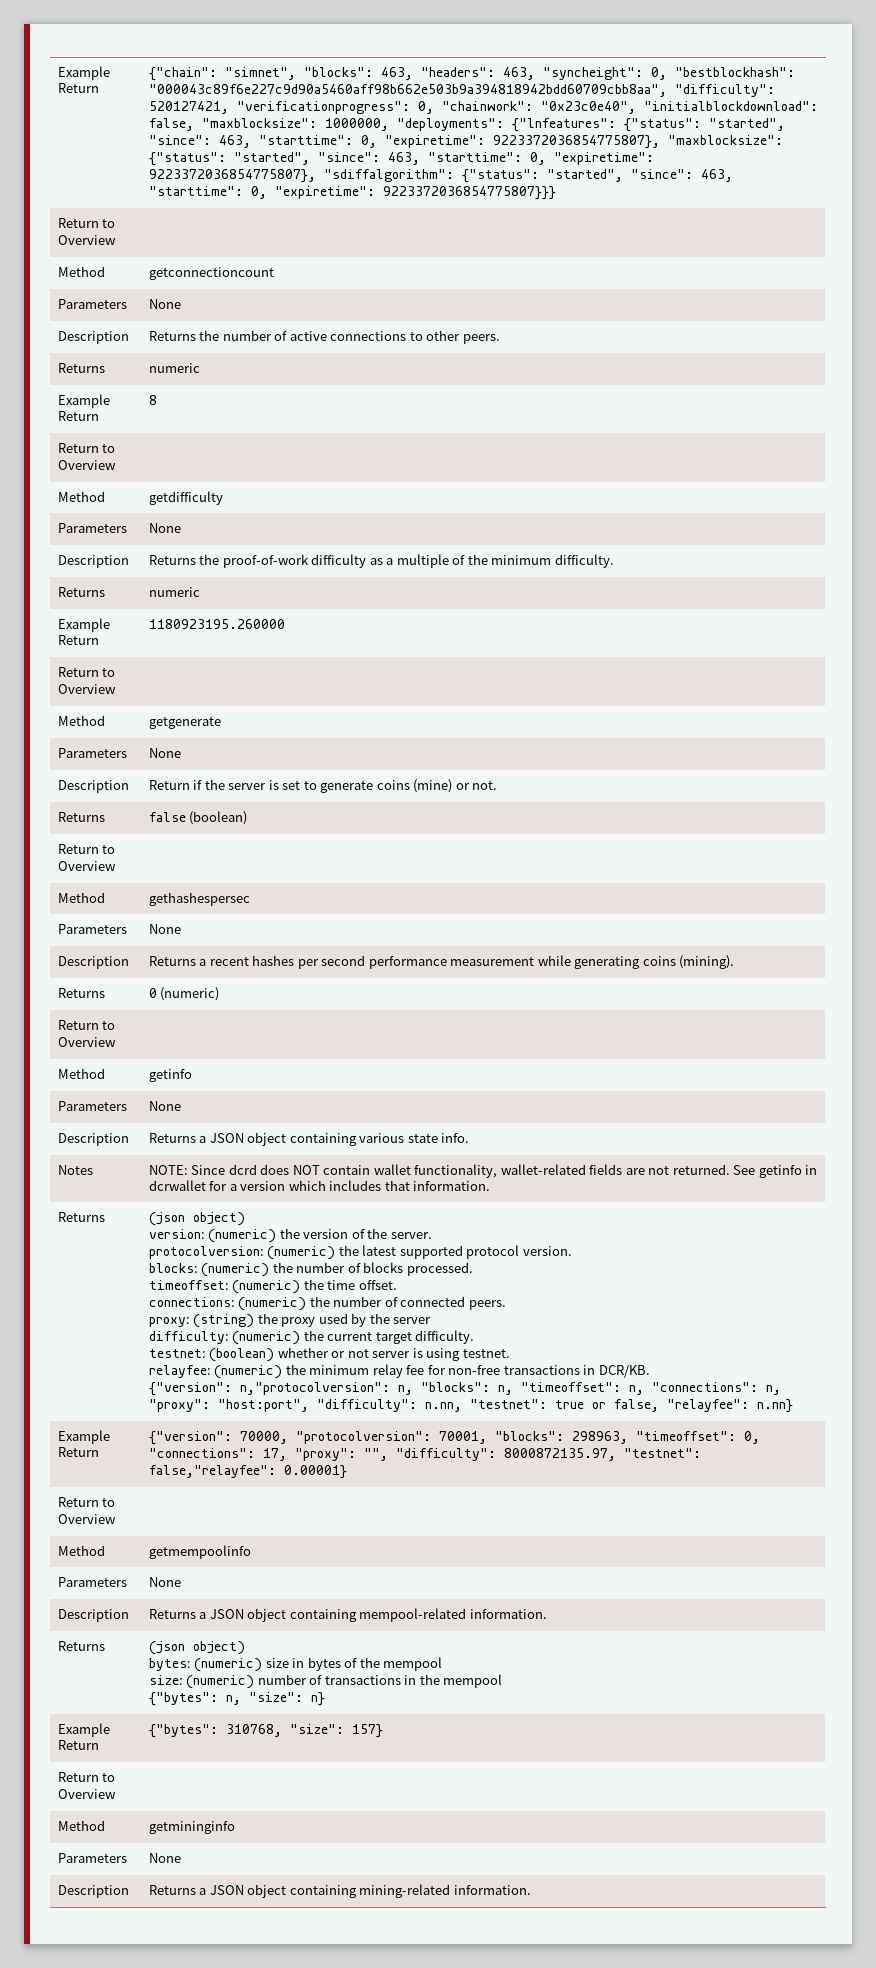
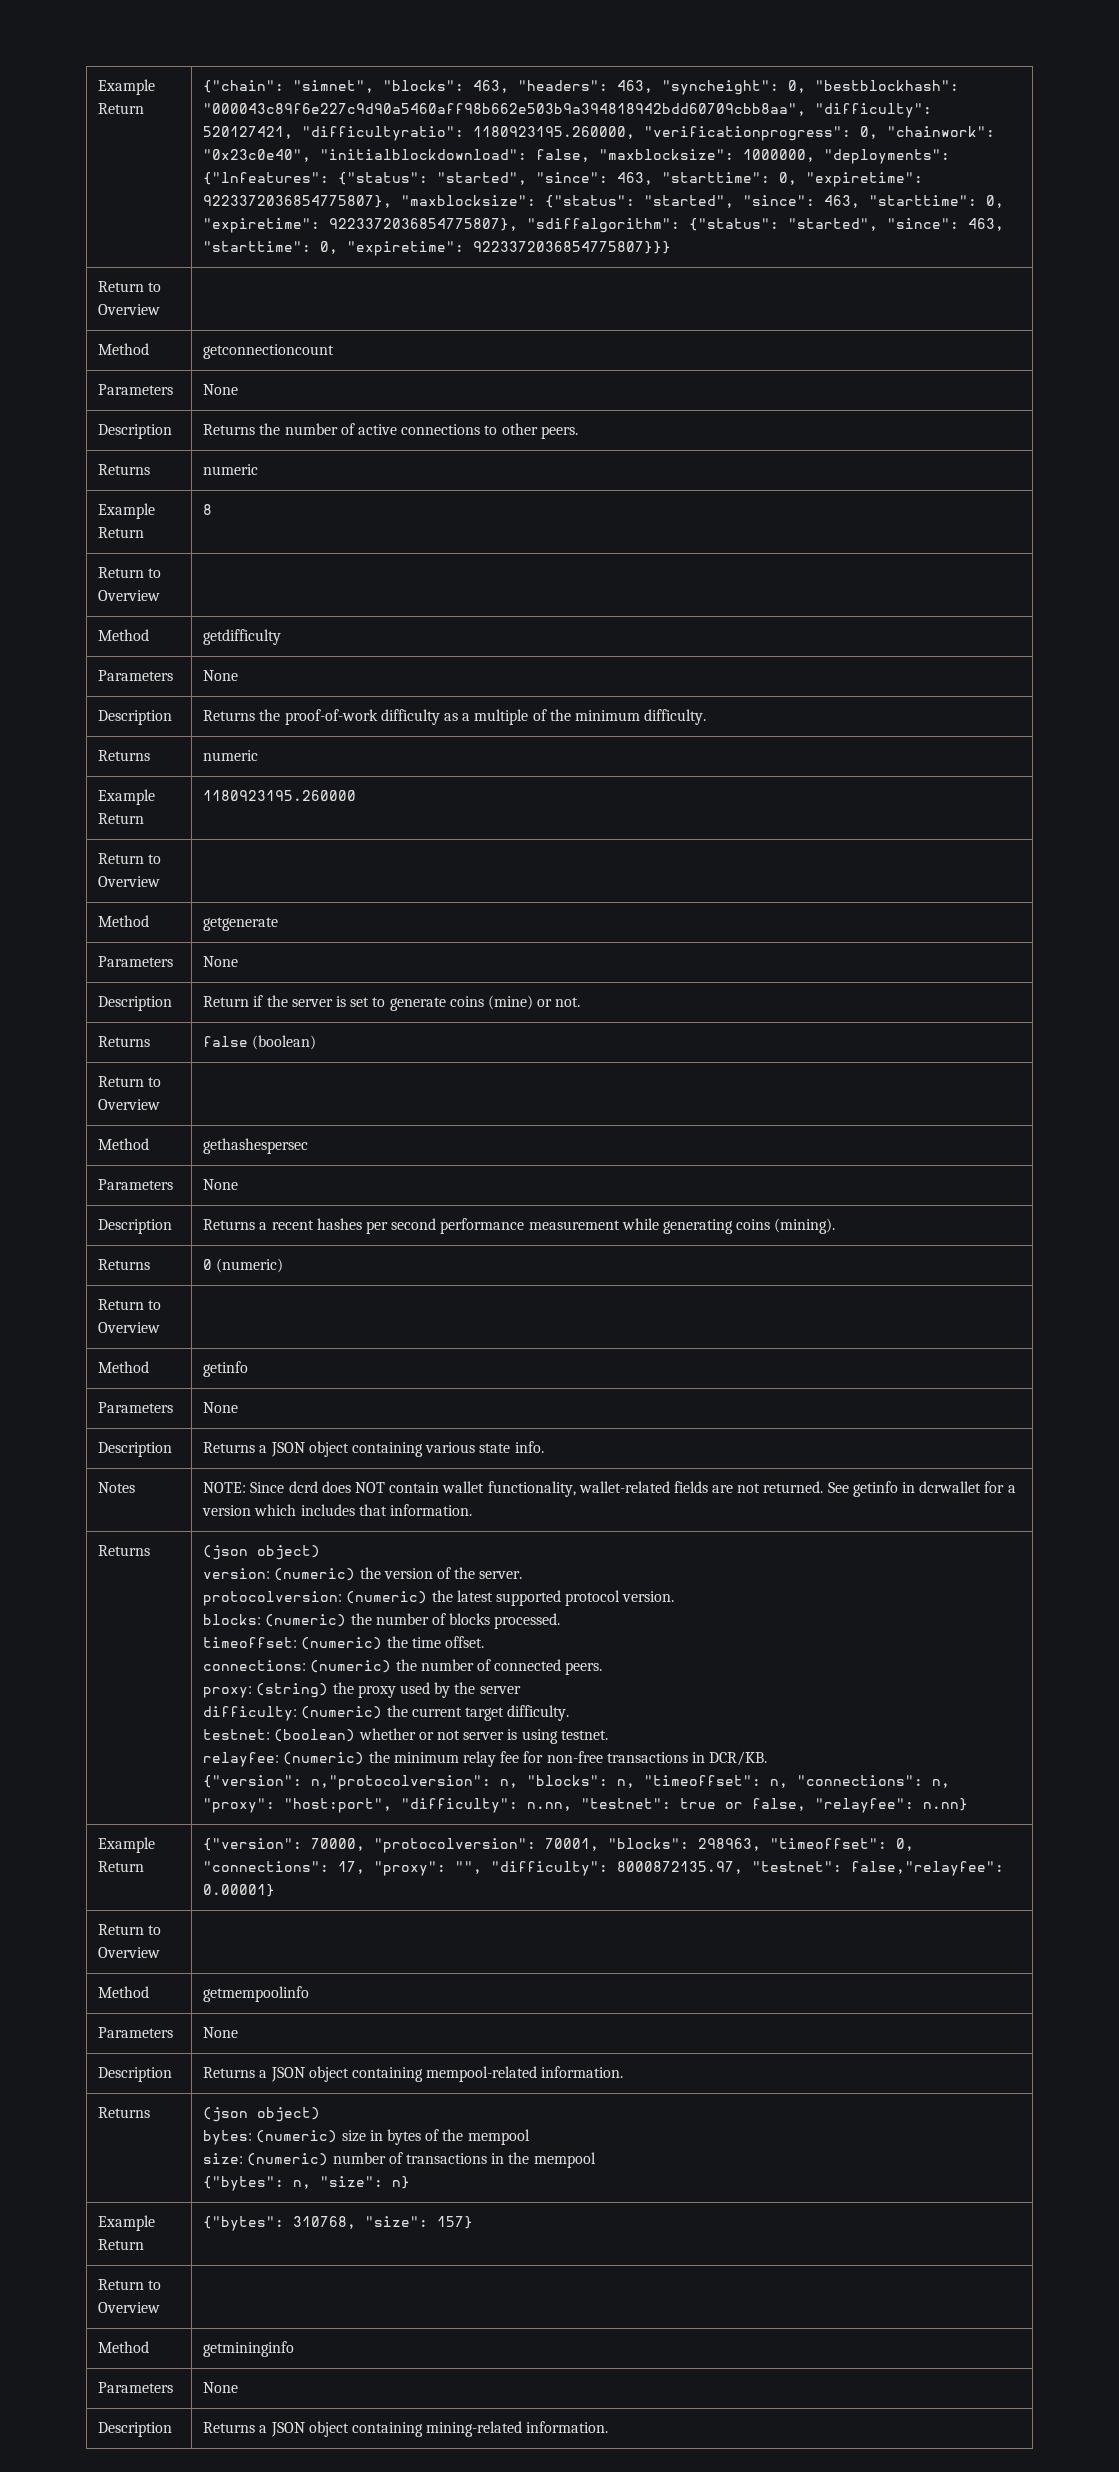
- {"chain": "simnet", "blocks": 463, "headers": 463, "syncheight": 0, "bestblockhash": "000043c89f6e227c9d90a5460aff98b662e503b9a394818942bdd60709cbb8aa", "difficulty": 520127421, "verificationprogress": 0, "chainwork": "0x23c0e40", "initialblockdownload": false, "maxblocksize": 1000000, "deployments": {"lnfeatures": {"status": "started", "since": 463, "starttime": 0, "expiretime": 9223372036854775807}, "maxblocksize": {"status": "started", "since": 463, "starttime": 0, "expiretime": 9223372036854775807}, "sdiffalgorithm": {"status": "started", "since": 463, "starttime": 0, "expiretime": 9223372036854775807}}}
+ {"chain": "simnet", "blocks": 463, "headers": 463, "syncheight": 0, "bestblockhash": "000043c89f6e227c9d90a5460aff98b662e503b9a394818942bdd60709cbb8aa", "difficulty": 520127421, "difficultyratio": 1180923195.260000, "verificationprogress": 0, "chainwork": "0x23c0e40", "initialblockdownload": false, "maxblocksize": 1000000, "deployments": {"lnfeatures": {"status": "started", "since": 463, "starttime": 0, "expiretime": 9223372036854775807}, "maxblocksize": {"status": "started", "since": 463, "starttime": 0, "expiretime": 9223372036854775807}, "sdiffalgorithm": {"status": "started", "since": 463, "starttime": 0, "expiretime": 9223372036854775807}}}

